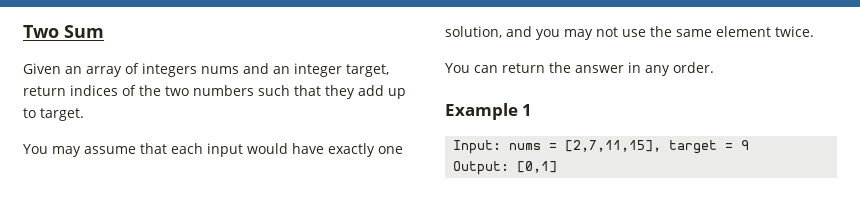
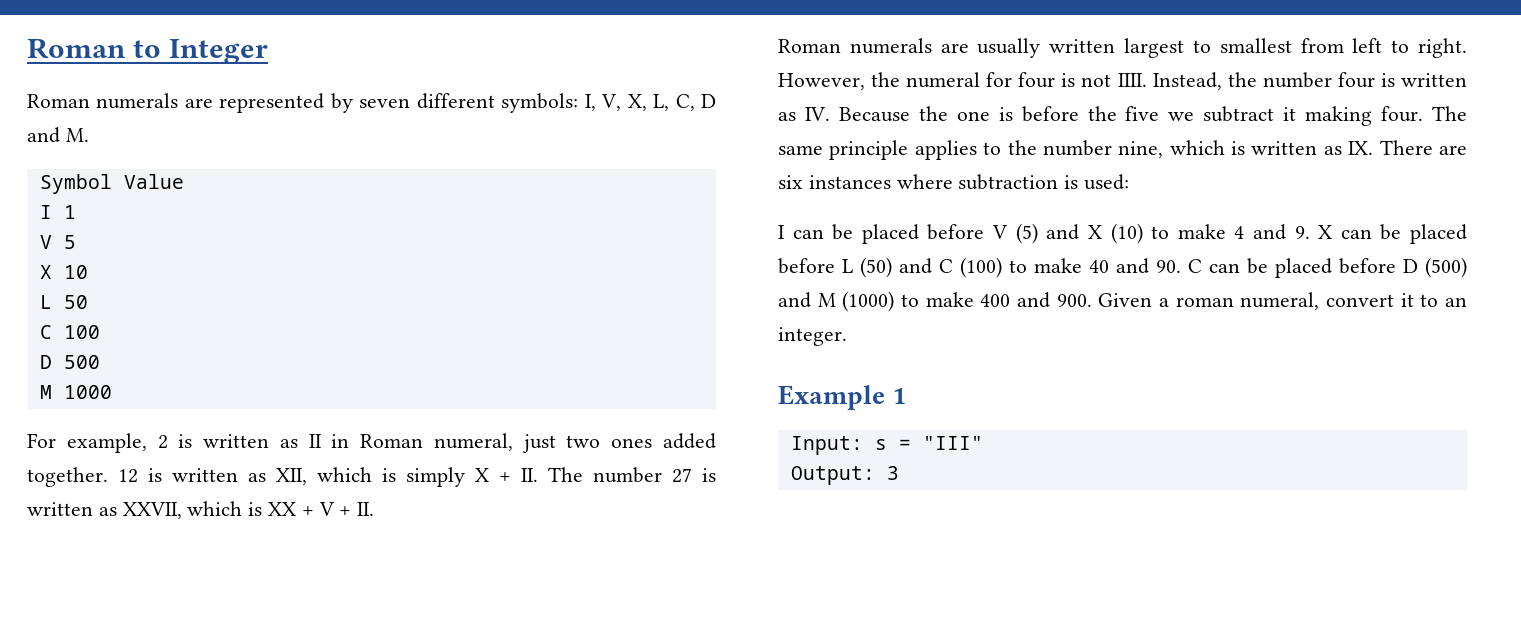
- Two Sum
- Given an array of integers nums and an integer target, return indices of the two numbers such that they add up to target.
- You may assume that each input would have exactly one solution, and you may not use the same element twice.
- You can return the answer in any order.
+ Roman to Integer
+ Roman numerals are represented by seven different symbols: I, V, X, L, C, D and M.
+ Symbol Value
+ I 1
+ V 5
+ X 10
+ L 50
+ C 100
+ D 500
+ M 1000
+ For example, 2 is written as II in Roman numeral, just two ones added together. 12 is written as XII, which is simply X + II. The number 27 is written as XXVII, which is XX + V + II.
+ Roman numerals are usually written largest to smallest from left to right. However, the numeral for four is not IIII. Instead, the number four is written as IV. Because the one is before the five we subtract it making four. The same principle applies to the number nine, which is written as IX. There are six instances where subtraction is used:
+ I can be placed before V (5) and X (10) to make 4 and 9. X can be placed before L (50) and C (100) to make 40 and 90. C can be placed before D (500) and M (1000) to make 400 and 900. Given a roman numeral, convert it to an integer.
  Example 1
- Input: nums = [2,7,11,15], target = 9
+ Input: s = "III"
- Output: [0,1]
+ Output: 3

